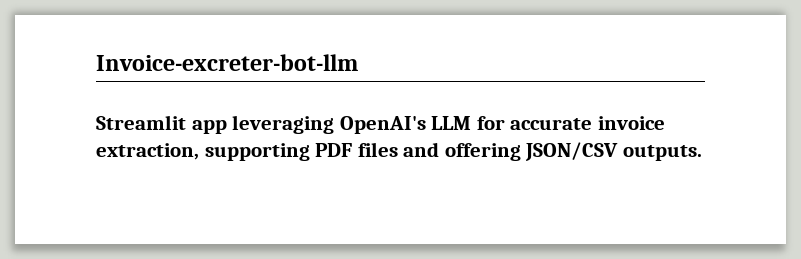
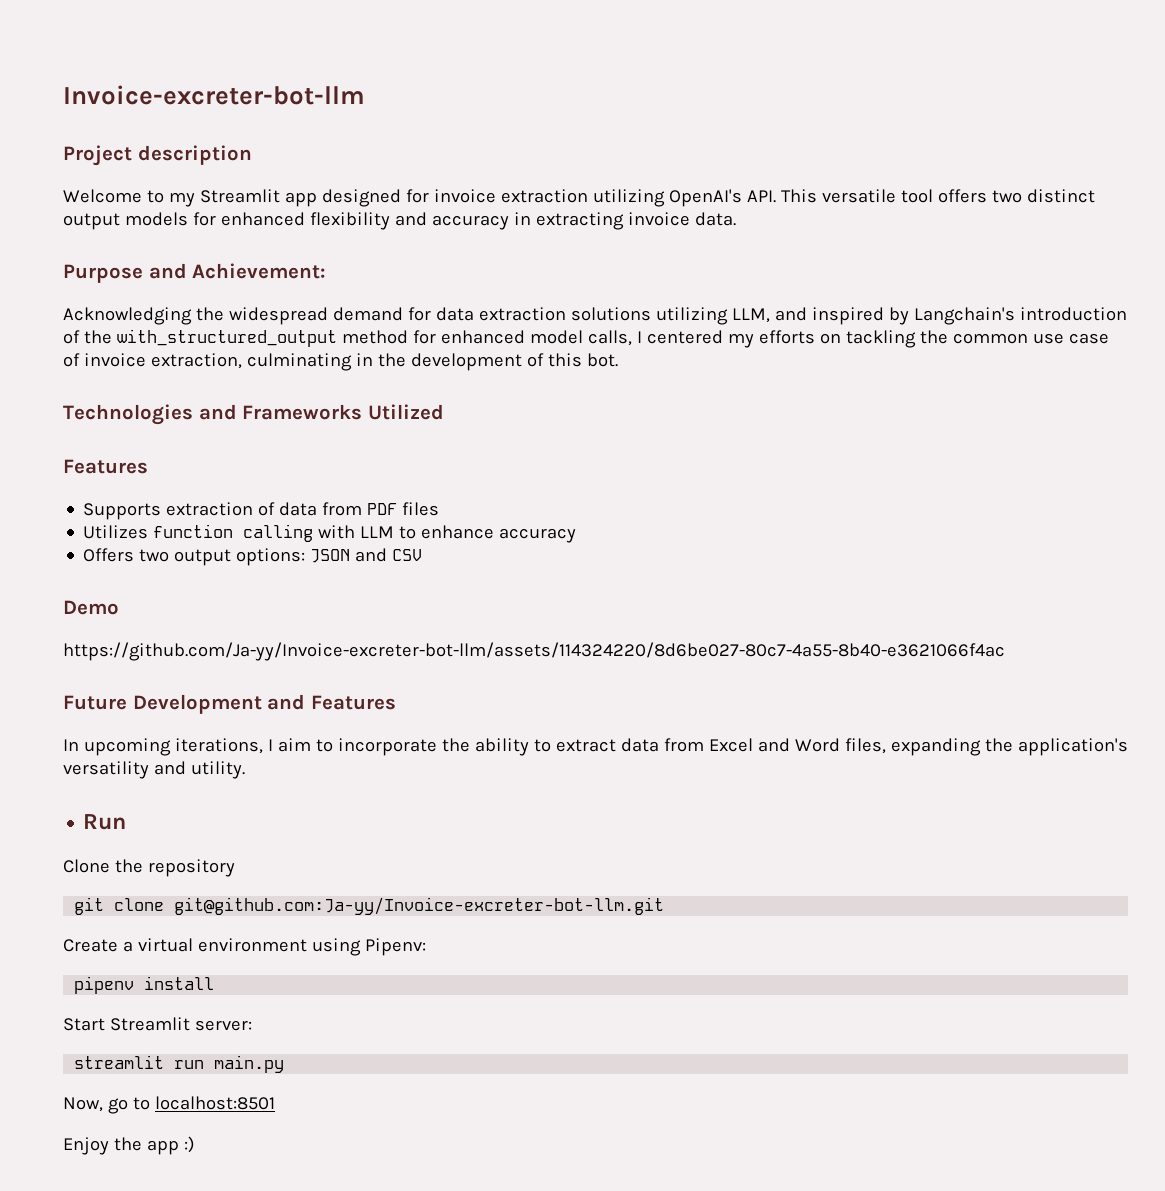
- Streamlit app leveraging OpenAI's LLM for accurate invoice extraction, supporting PDF files and offering JSON/CSV outputs.
+ Project description
+ Welcome to my Streamlit app designed for invoice extraction utilizing OpenAI's API. This versatile tool offers two distinct output models for enhanced flexibility and accuracy in extracting invoice data.
+ Purpose and Achievement:
+ Acknowledging the widespread demand for data extraction solutions utilizing LLM, and inspired by Langchain's introduction of the with_structured_output method for enhanced model calls, I centered my efforts on tackling the common use case of invoice extraction, culminating in the development of this bot.
+ Technologies and Frameworks Utilized
+ Features
+ Supports extraction of data from PDF files
+ Utilizes function calling with LLM to enhance accuracy
+ Offers two output options: JSON and CSV
+ Demo
+ https://github.com/Ja-yy/Invoice-excreter-bot-llm/assets/114324220/8d6be027-80c7-4a55-8b40-e3621066f4ac
+ Future Development and Features
+ In upcoming iterations, I aim to incorporate the ability to extract data from Excel and Word files, expanding the application's versatility and utility.
+ Run
+ Clone the repository
+ git clone git@github.com:Ja-yy/Invoice-excreter-bot-llm.git
+ Create a virtual environment using Pipenv:
+ pipenv install
+ Start Streamlit server:
+ streamlit run main.py
+ Now, go to localhost:8501
+ Enjoy the app :)

